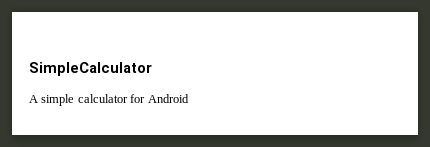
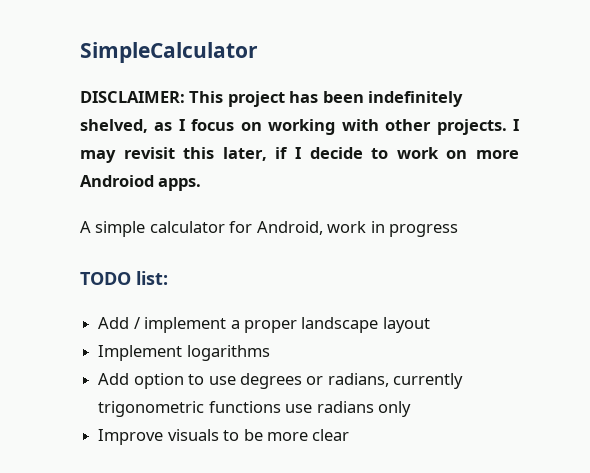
- A simple calculator for Android
+ DISCLAIMER: This project has been indefinitely shelved, as I focus on working with other projects. I may revisit this later, if I decide to work on more Androiod apps.
+ A simple calculator for Android, work in progress
+ TODO list:
+ Add / implement a proper landscape layout
+ Implement logarithms
+ Add option to use degrees or radians, currently trigonometric functions use radians only
+ Improve visuals to be more clear

